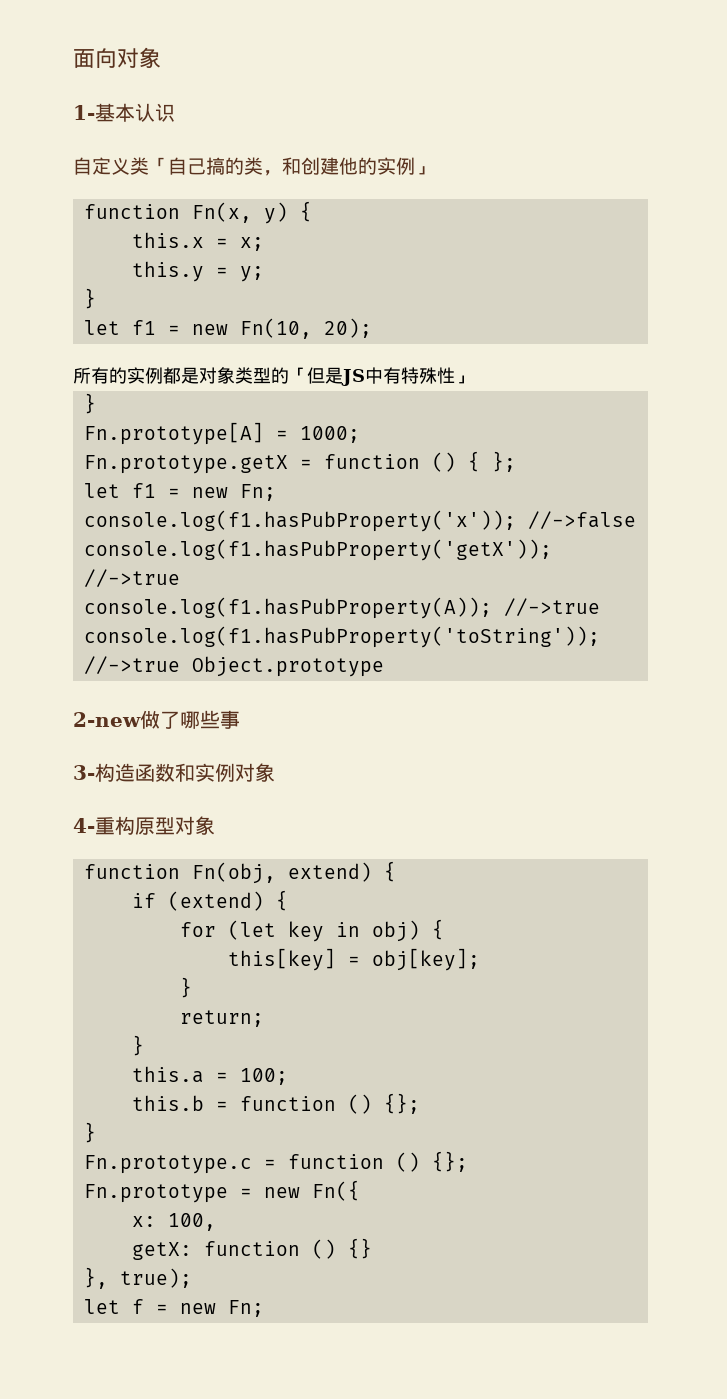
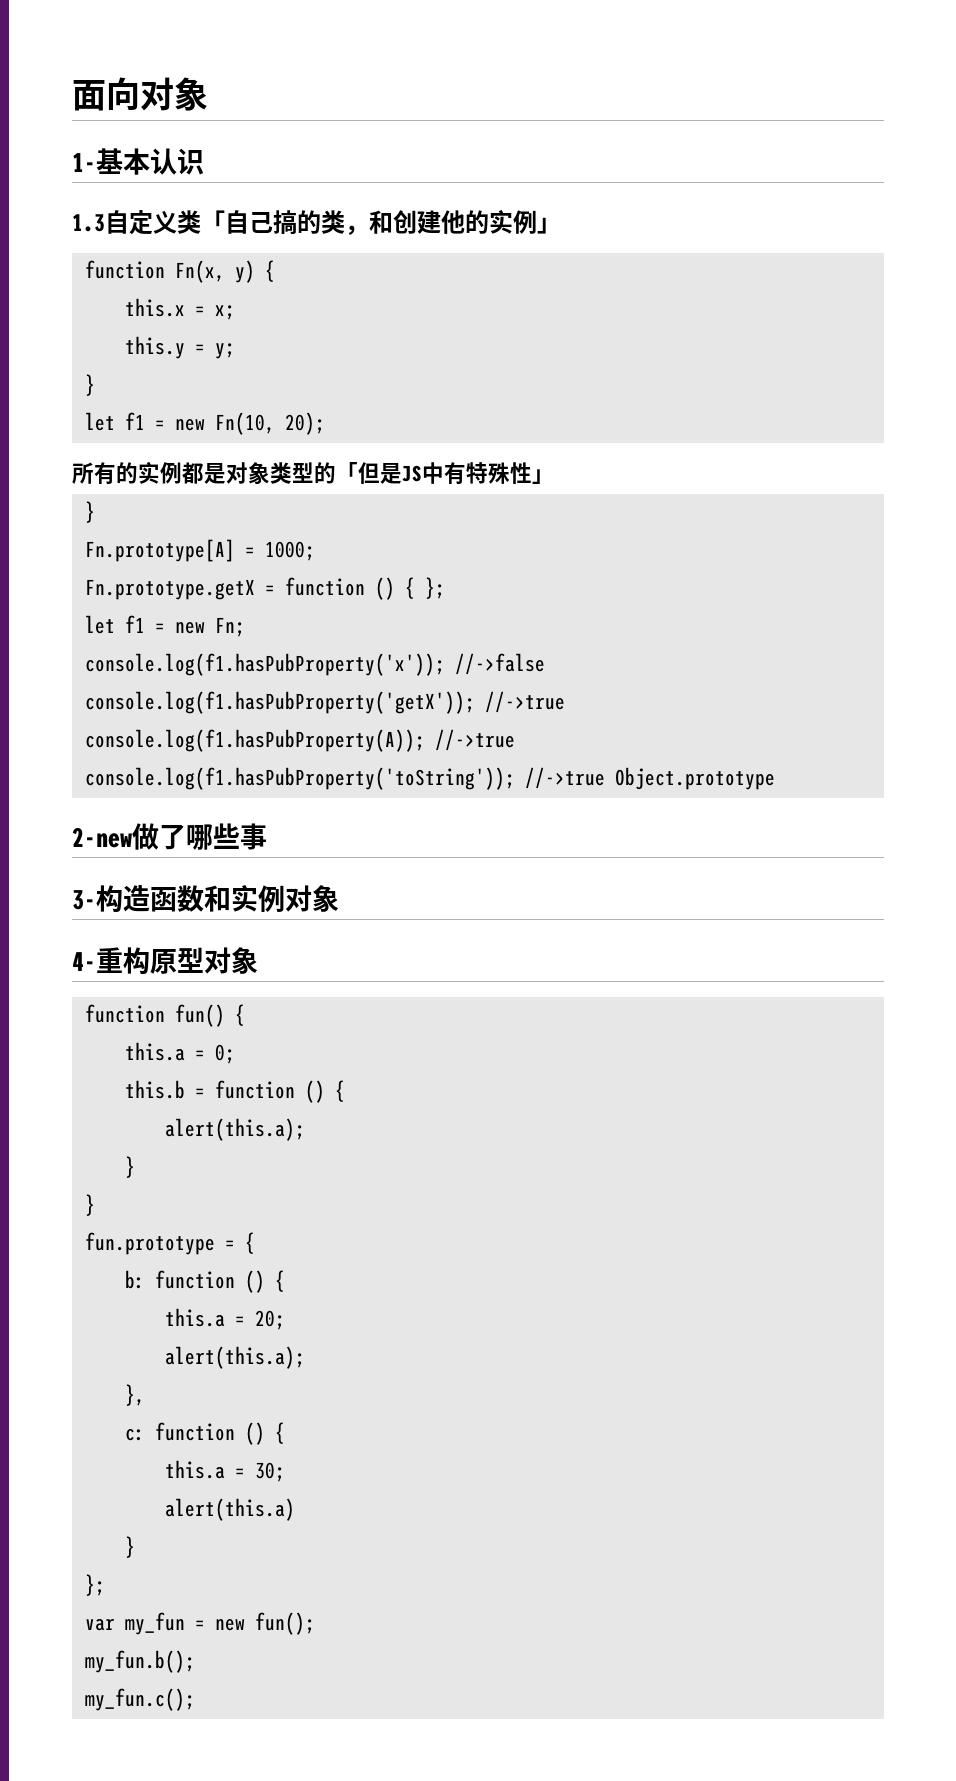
- 自定义类「自己搞的类，和创建他的实例」
+ 1.3自定义类「自己搞的类，和创建他的实例」
- function Fn(obj, extend) {
- if (extend) {
- for (let key in obj) {
- this[key] = obj[key];
- }
- return;
- }
- this.a = 100;
+ function fun() {
+ this.a = 0;
- this.b = function () {};
+ this.b = function () {
+ alert(this.a);
  }
- Fn.prototype.c = function () {};
- Fn.prototype = new Fn({
- x: 100,
- getX: function () {}
- }, true);
- let f = new Fn;
+ }
+ fun.prototype = {
+ b: function () {
+ this.a = 20;
+ alert(this.a);
+ },
+ c: function () {
+ this.a = 30;
+ alert(this.a)
+ }
+ };
+ var my_fun = new fun();
+ my_fun.b();
+ my_fun.c();

